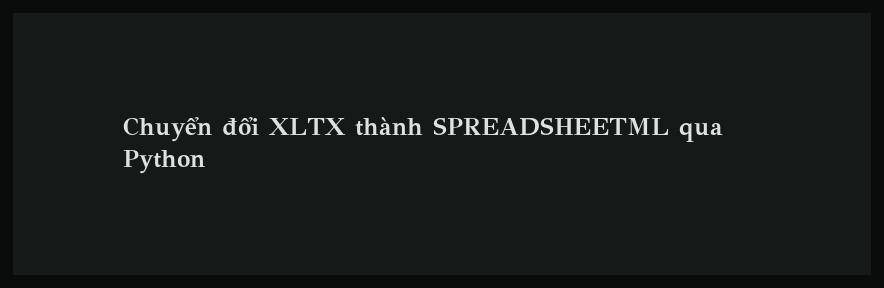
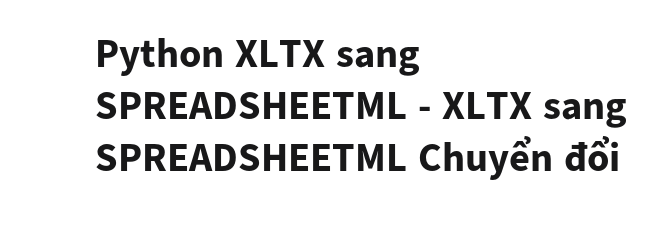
- Chuyển đổi XLTX thành SPREADSHEETML qua Python
+ Python XLTX sang SPREADSHEETML - XLTX sang SPREADSHEETML Chuyển đổi

